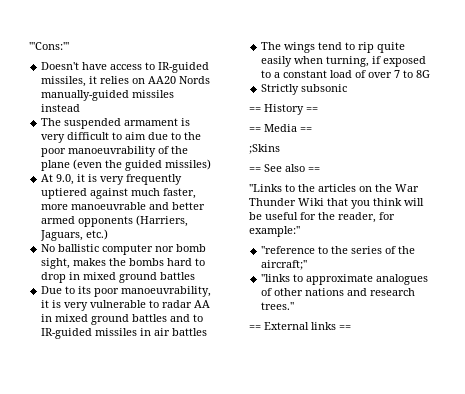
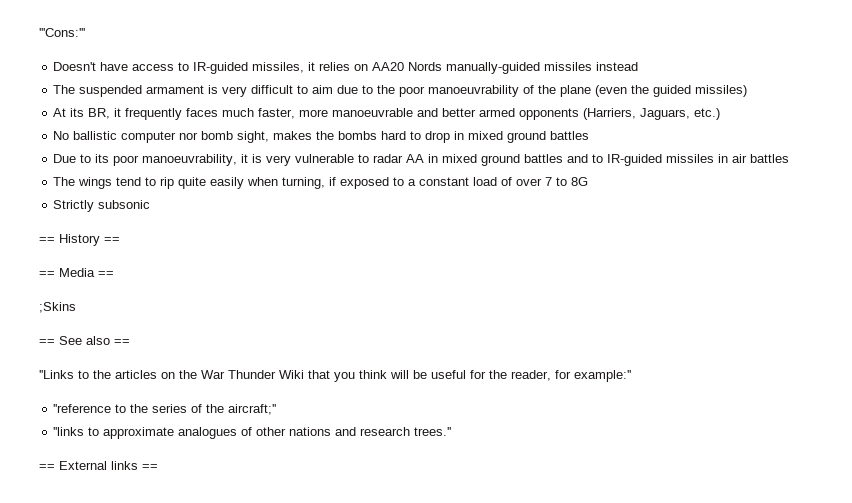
- At 9.0, it is very frequently uptiered against much faster, more manoeuvrable and better armed opponents (Harriers, Jaguars, etc.)
+ At its BR, it frequently faces much faster, more manoeuvrable and better armed opponents (Harriers, Jaguars, etc.)

